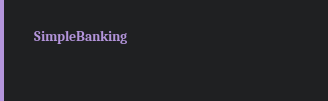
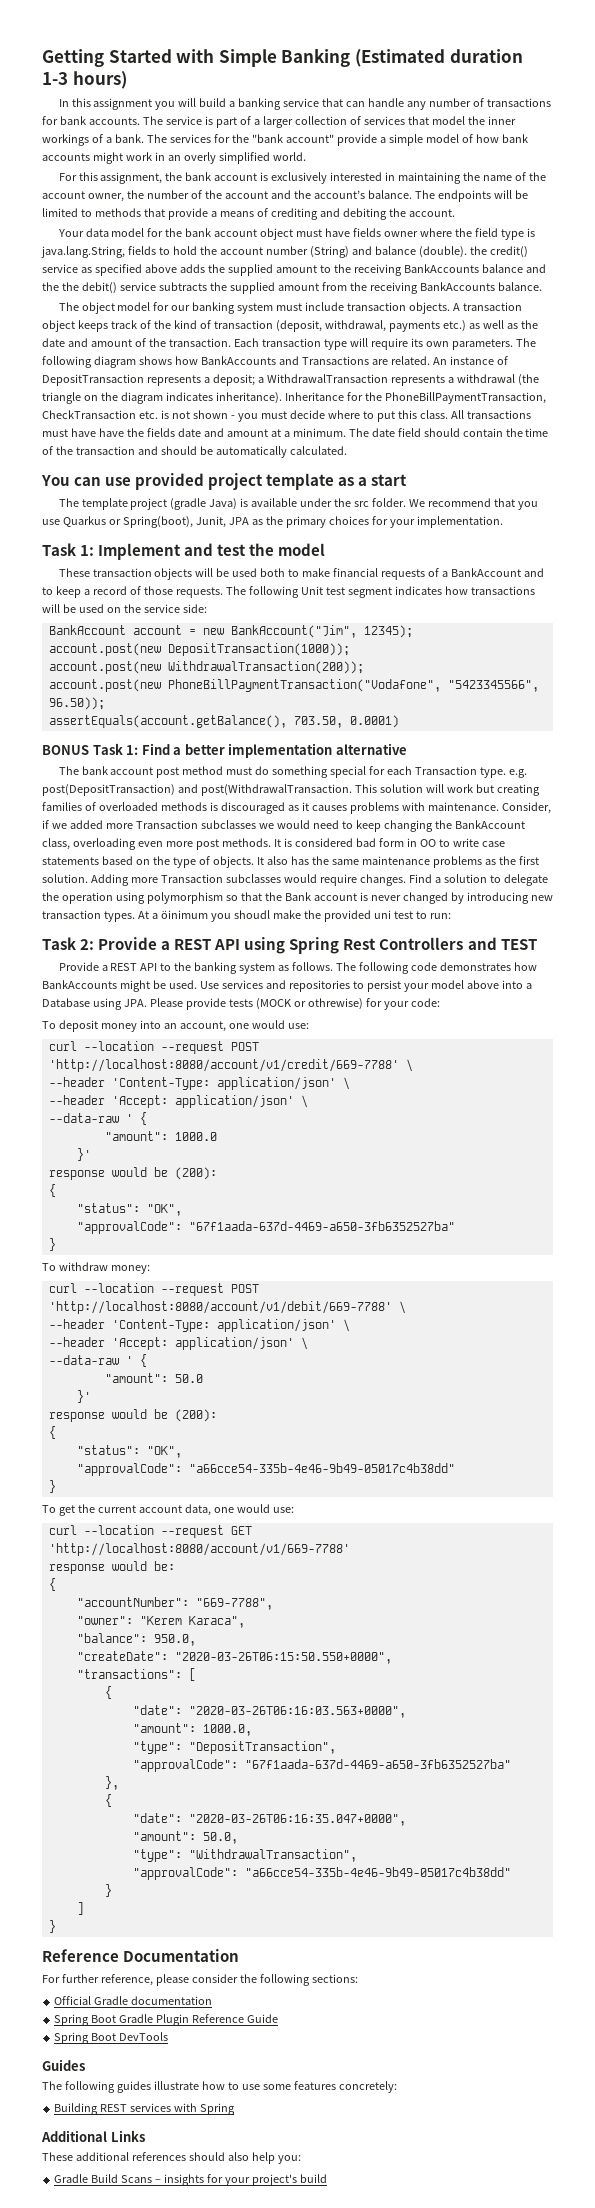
- SimpleBanking
+ Getting Started with Simple Banking (Estimated duration 1-3 hours)
+ In this assignment you will build a banking service that can handle any number of transactions for bank accounts. The service is part of a larger collection of services that model the inner workings of a bank. The services for the "bank account" provide a simple model of how bank accounts might work in an overly simplified world.
+ For this assignment, the bank account is exclusively interested in maintaining the name of the account owner, the number of the account and the account’s balance. The endpoints will be limited to methods that provide a means of crediting and debiting the account.
+ Your data model for the bank account object must have fields owner where the field type is java.lang.String, fields to hold the account number (String) and balance (double). the credit() service as specified above adds the supplied amount to the receiving BankAccounts balance and the the debit() service subtracts the supplied amount from the receiving BankAccounts balance.
+ The object model for our banking system must include transaction objects. A transaction object keeps track of the kind of transaction (deposit, withdrawal, payments etc.) as well as the date and amount of the transaction. Each transaction type will require its own parameters. The following diagram shows how BankAccounts and Transactions are related. An instance of DepositTransaction represents a deposit; a WithdrawalTransaction represents a withdrawal (the triangle on the diagram indicates inheritance). Inheritance for the PhoneBillPaymentTransaction, CheckTransaction etc. is not shown - you must decide where to put this class. All transactions must have have the fields date and amount at a minimum. The date field should contain the time of the transaction and should be automatically calculated.
+ You can use provided project template as a start
+ The template project (gradle Java) is available under the src folder. We recommend that you use Quarkus or Spring(boot), Junit, JPA as the primary choices for your implementation.
+ Task 1: Implement and test the model
+ These transaction objects will be used both to make financial requests of a BankAccount and to keep a record of those requests. The following Unit test segment indicates how transactions will be used on the service side:
+ BankAccount account = new BankAccount("Jim", 12345);
+ account.post(new DepositTransaction(1000));
+ account.post(new WithdrawalTransaction(200));
+ account.post(new PhoneBillPaymentTransaction("Vodafone", "5423345566", 96.50));
+ assertEquals(account.getBalance(), 703.50, 0.0001)
+ BONUS Task 1: Find a better implementation alternative
+ The bank account post method must do something special for each Transaction type. e.g. post(DepositTransaction) and post(WithdrawalTransaction. This solution will work but creating families of overloaded methods is discouraged as it causes problems with maintenance. Consider, if we added more Transaction subclasses we would need to keep changing the BankAccount class, overloading even more post methods. It is considered bad form in OO to write case statements based on the type of objects. It also has the same maintenance problems as the first solution. Adding more Transaction subclasses would require changes. Find a solution to delegate the operation using polymorphism so that the Bank account is never changed by introducing new transaction types. At a öinimum you shoudl make the provided uni test to run:
+ Task 2: Provide a REST API using Spring Rest Controllers and TEST
+ Provide a REST API to the banking system as follows. The following code demonstrates how BankAccounts might be used. Use services and repositories to persist your model above into a Database using JPA. Please provide tests (MOCK or othrewise) for your code:
+ To deposit money into an account, one would use:
+ curl --location --request POST 'http://localhost:8080/account/v1/credit/669-7788' \
+ --header 'Content-Type: application/json' \
+ --header 'Accept: application/json' \
+ --data-raw ' {
+ "amount": 1000.0
+ }'
+ response would be (200):
+ {
+ "status": "OK",
+ "approvalCode": "67f1aada-637d-4469-a650-3fb6352527ba"
+ }
+ To withdraw money:
+ curl --location --request POST 'http://localhost:8080/account/v1/debit/669-7788' \
+ --header 'Content-Type: application/json' \
+ --header 'Accept: application/json' \
+ --data-raw ' {
+ "amount": 50.0
+ }'
+ response would be (200):
+ {
+ "status": "OK",
+ "approvalCode": "a66cce54-335b-4e46-9b49-05017c4b38dd"
+ }
+ To get the current account data, one would use:
+ curl --location --request GET 'http://localhost:8080/account/v1/669-7788'
+ response would be:
+ {
+ "accountNumber": "669-7788",
+ "owner": "Kerem Karaca",
+ "balance": 950.0,
+ "createDate": "2020-03-26T06:15:50.550+0000",
+ "transactions": [
+ {
+ "date": "2020-03-26T06:16:03.563+0000",
+ "amount": 1000.0,
+ "type": "DepositTransaction",
+ "approvalCode": "67f1aada-637d-4469-a650-3fb6352527ba"
+ },
+ {
+ "date": "2020-03-26T06:16:35.047+0000",
+ "amount": 50.0,
+ "type": "WithdrawalTransaction",
+ "approvalCode": "a66cce54-335b-4e46-9b49-05017c4b38dd"
+ }
+ ]
+ }
+ Reference Documentation
+ For further reference, please consider the following sections:
+ Official Gradle documentation
+ Spring Boot Gradle Plugin Reference Guide
+ Spring Boot DevTools
+ Guides
+ The following guides illustrate how to use some features concretely:
+ Building REST services with Spring
+ Additional Links
+ These additional references should also help you:
+ Gradle Build Scans – insights for your project's build

